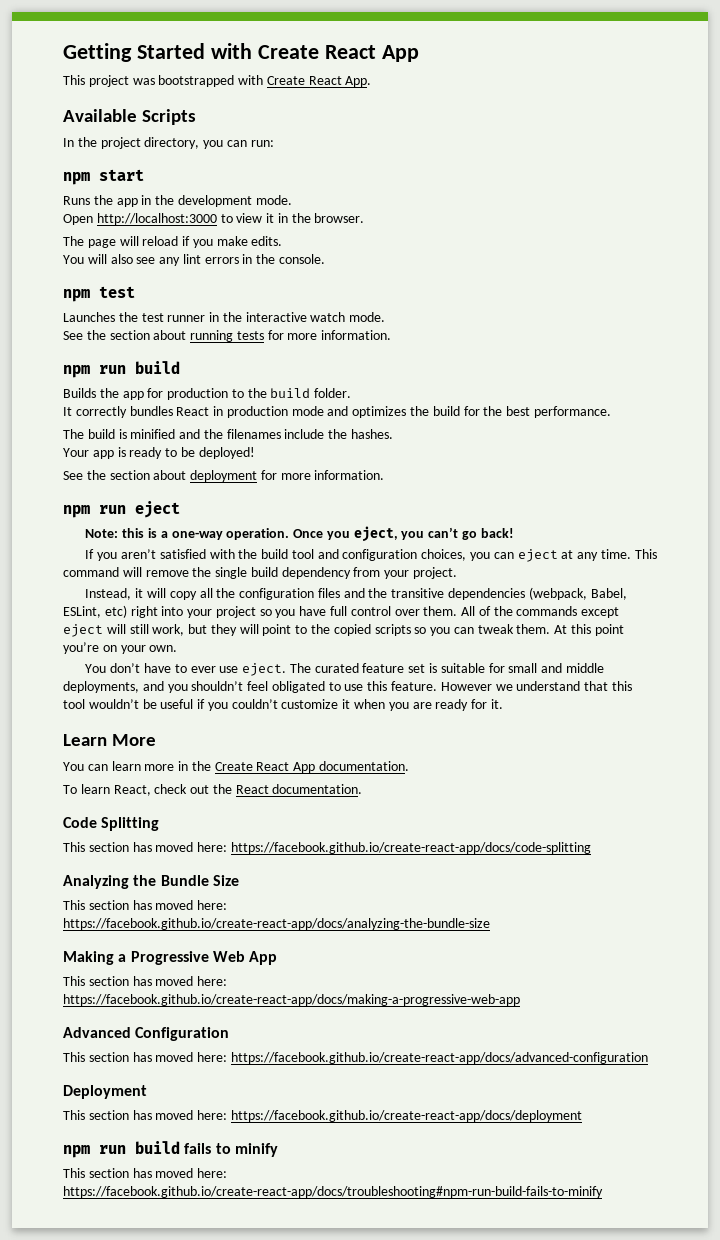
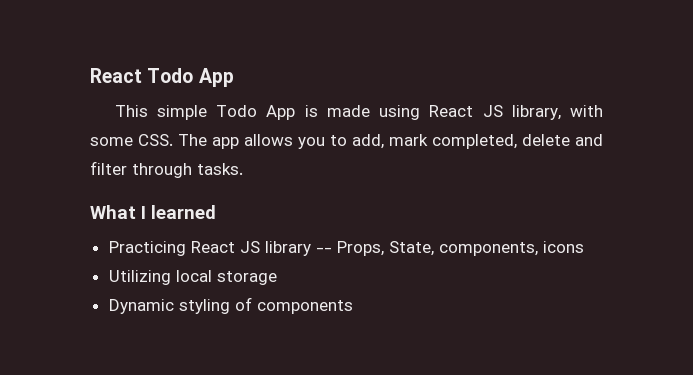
- Getting Started with Create React App
- This project was bootstrapped with Create React App.
- Available Scripts
- In the project directory, you can run:
- npm start
- Runs the app in the development mode.
- Open http://localhost:3000 to view it in the browser.
- The page will reload if you make edits.
- You will also see any lint errors in the console.
- npm test
- Launches the test runner in the interactive watch mode.
- See the section about running tests for more information.
- npm run build
- Builds the app for production to the build folder.
- It correctly bundles React in production mode and optimizes the build for the best performance.
- The build is minified and the filenames include the hashes.
- Your app is ready to be deployed!
- See the section about deployment for more information.
- npm run eject
- Note: this is a one-way operation. Once you eject, you can’t go back!
- If you aren’t satisfied with the build tool and configuration choices, you can eject at any time. This command will remove the single build dependency from your project.
- Instead, it will copy all the configuration files and the transitive dependencies (webpack, Babel, ESLint, etc) right into your project so you have full control over them. All of the commands except eject will still work, but they will point to the copied scripts so you can tweak them. At this point you’re on your own.
- You don’t have to ever use eject. The curated feature set is suitable for small and middle deployments, and you shouldn’t feel obligated to use this feature. However we understand that this tool wouldn’t be useful if you couldn’t customize it when you are ready for it.
- Learn More
- You can learn more in the Create React App documentation.
- To learn React, check out the React documentation.
- Code Splitting
- This section has moved here: https://facebook.github.io/create-react-app/docs/code-splitting
- Analyzing the Bundle Size
- This section has moved here: https://facebook.github.io/create-react-app/docs/analyzing-the-bundle-size
- Making a Progressive Web App
- This section has moved here: https://facebook.github.io/create-react-app/docs/making-a-progressive-web-app
- Advanced Configuration
- This section has moved here: https://facebook.github.io/create-react-app/docs/advanced-configuration
- Deployment
- This section has moved here: https://facebook.github.io/create-react-app/docs/deployment
- npm run build fails to minify
- This section has moved here: https://facebook.github.io/create-react-app/docs/troubleshooting#npm-run-build-fails-to-minify
+ React Todo App
+ This simple Todo App is made using React JS library, with some CSS. The app allows you to add, mark completed, delete and filter through tasks.
+ What I learned
+ Practicing React JS library -- Props, State, components, icons
+ Utilizing local storage
+ Dynamic styling of components

